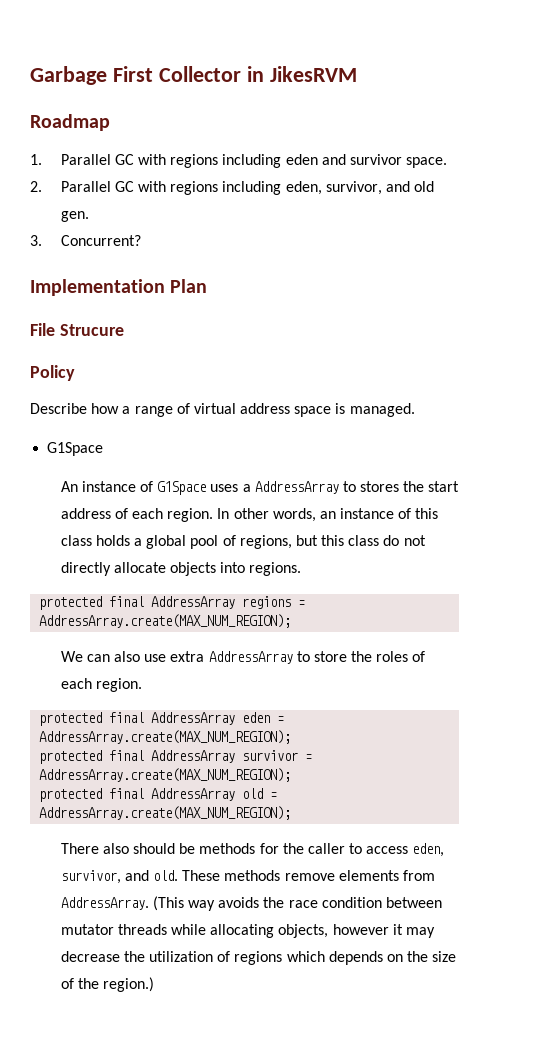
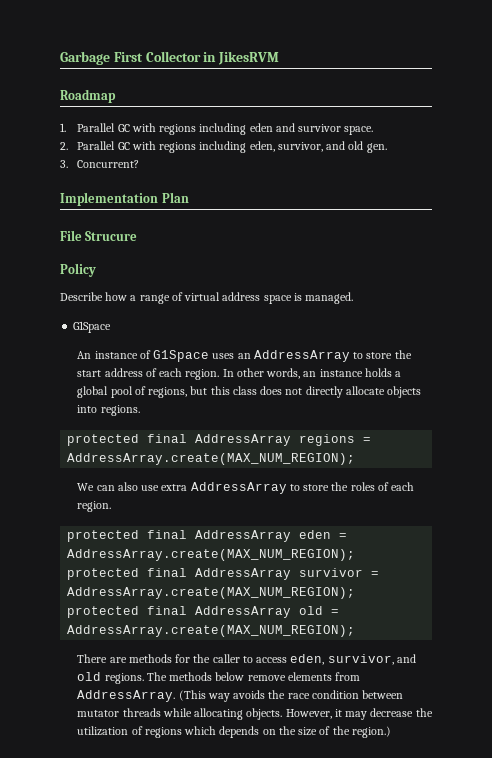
- An instance of G1Space uses a AddressArray to stores the start address of each region.
+ An instance of G1Space uses an AddressArray to store the start address of each region.
- In other words, an instance of this class holds a global pool of regions, but this class do not directly allocate objects into regions.
+ In other words, an instance holds a global pool of regions, but this class does not directly allocate objects into regions.
- There also should be methods for the caller to access eden, survivor, and old. These methods remove elements from AddressArray.
+ There are methods for the caller to access eden, survivor, and old regions. The methods below remove elements from AddressArray.
- (This way avoids the race condition between mutator threads while allocating objects, however it may decrease the utilization of regions which depends on the size of the region.)
+ (This way avoids the race condition between mutator threads while allocating objects. However, it may decrease the utilization of regions which depends on the size of the region.)

